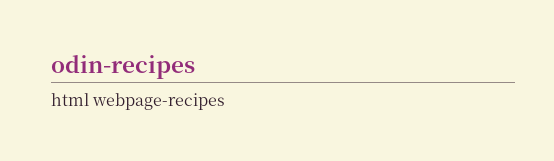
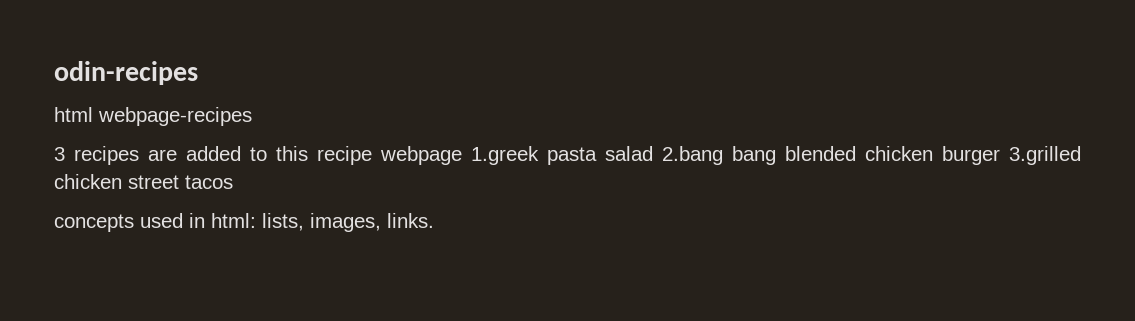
+ 3 recipes are added to this recipe webpage 1.greek pasta salad 2.bang bang blended chicken burger 3.grilled chicken street tacos
+ concepts used in html: lists, images, links.

